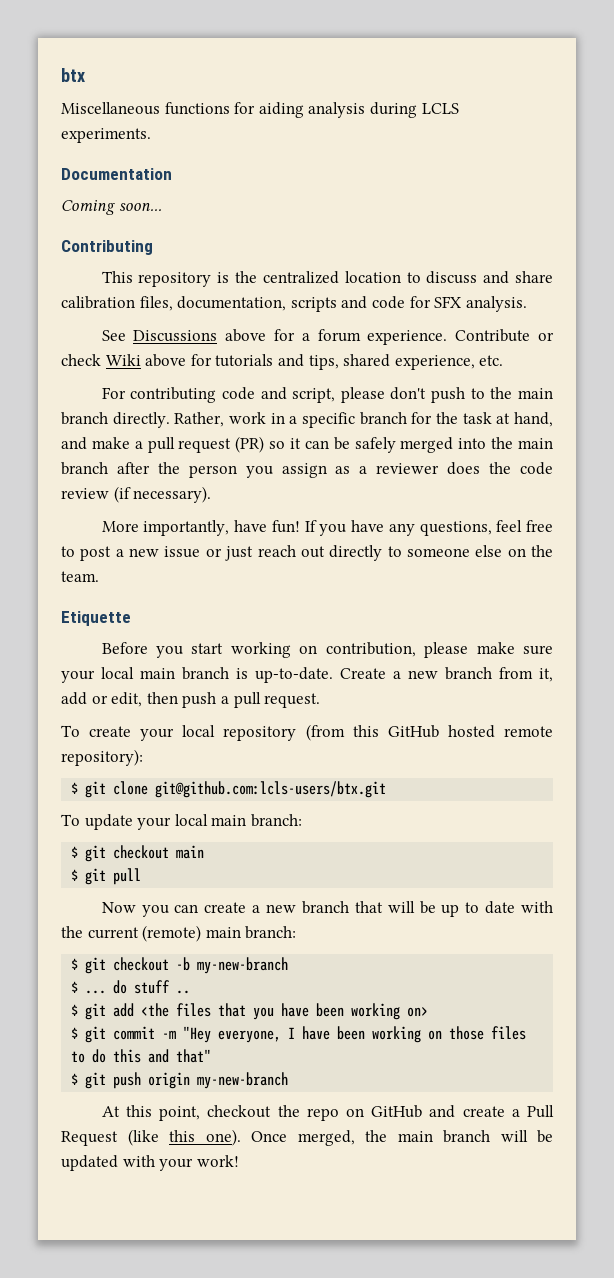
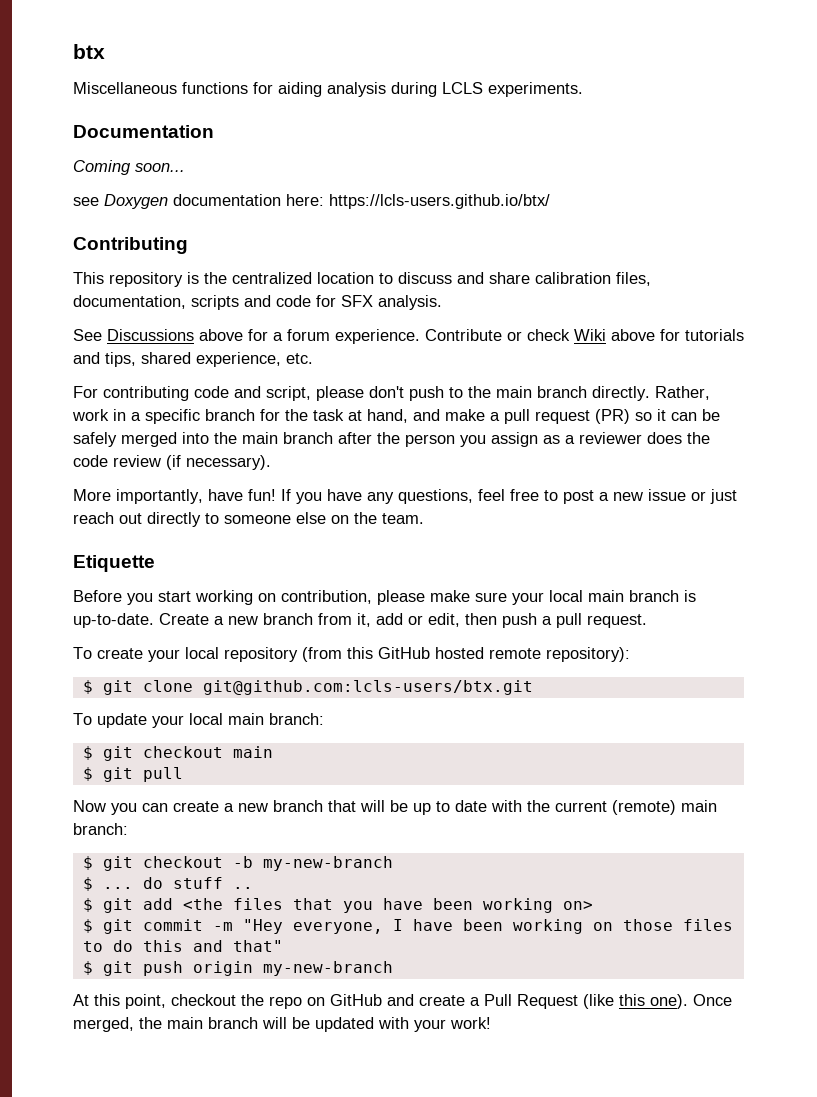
+ see Doxygen documentation here: https://lcls-users.github.io/btx/

